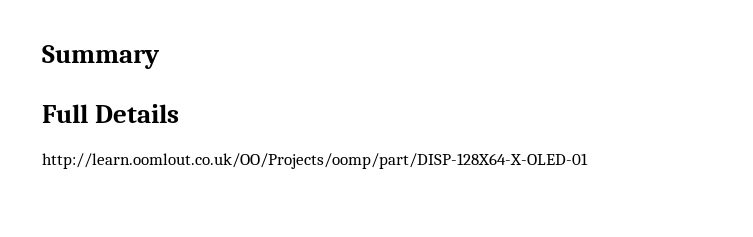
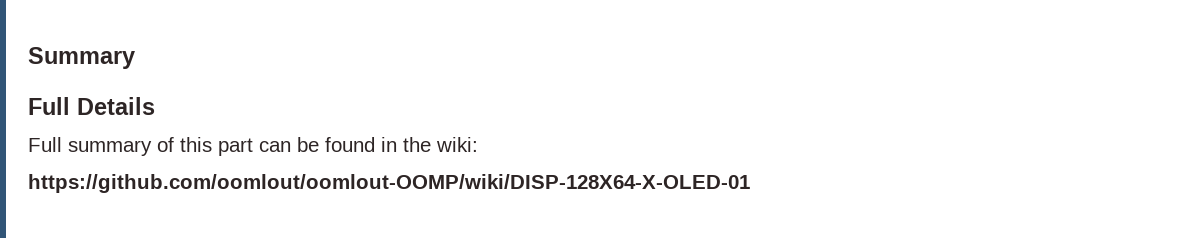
- http://learn.oomlout.co.uk/OO/Projects/oomp/part/DISP-128X64-X-OLED-01
+ Full summary of this part can be found in the wiki:
+ https://github.com/oomlout/oomlout-OOMP/wiki/DISP-128X64-X-OLED-01

